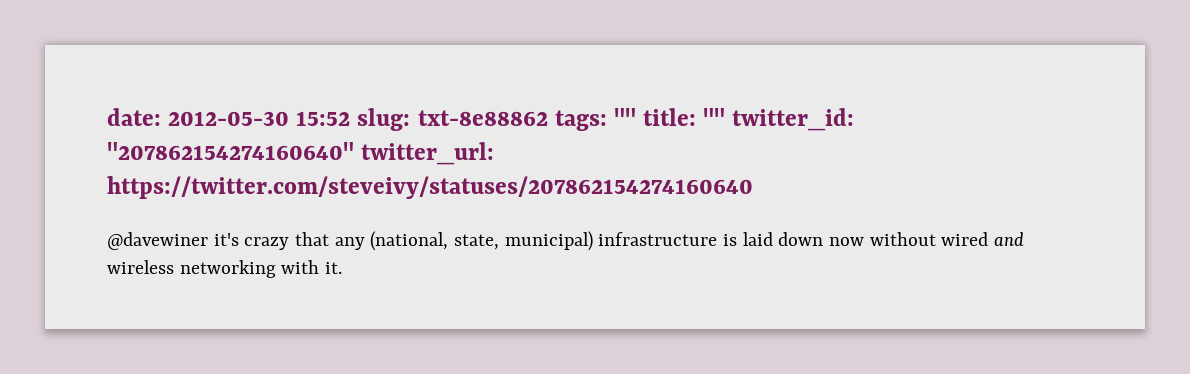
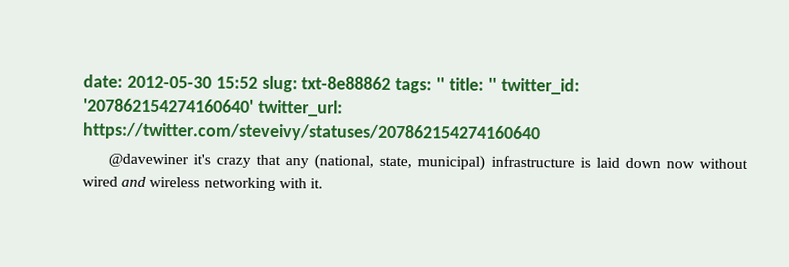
- date: 2012-05-30 15:52 slug: txt-8e88862 tags: "" title: "" twitter_id: "207862154274160640" twitter_url: https://twitter.com/steveivy/statuses/207862154274160640
+ date: 2012-05-30 15:52 slug: txt-8e88862 tags: '' title: '' twitter_id: '207862154274160640' twitter_url: https://twitter.com/steveivy/statuses/207862154274160640

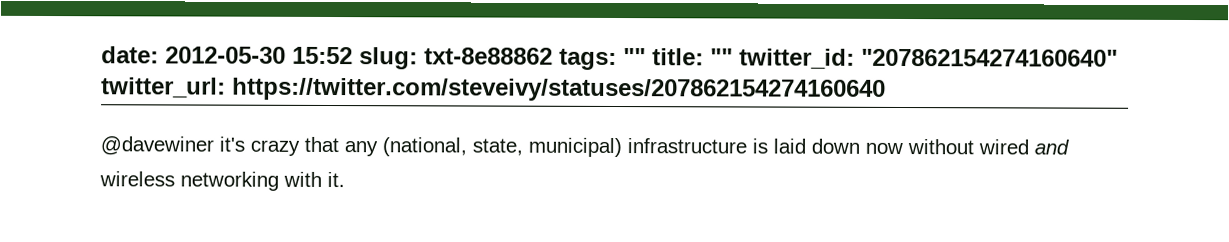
- date: 2012-05-30 15:52 slug: txt-8e88862 tags: '' title: '' twitter_id: '207862154274160640' twitter_url: https://twitter.com/steveivy/statuses/207862154274160640
+ date: 2012-05-30 15:52 slug: txt-8e88862 tags: "" title: "" twitter_id: "207862154274160640" twitter_url: https://twitter.com/steveivy/statuses/207862154274160640

